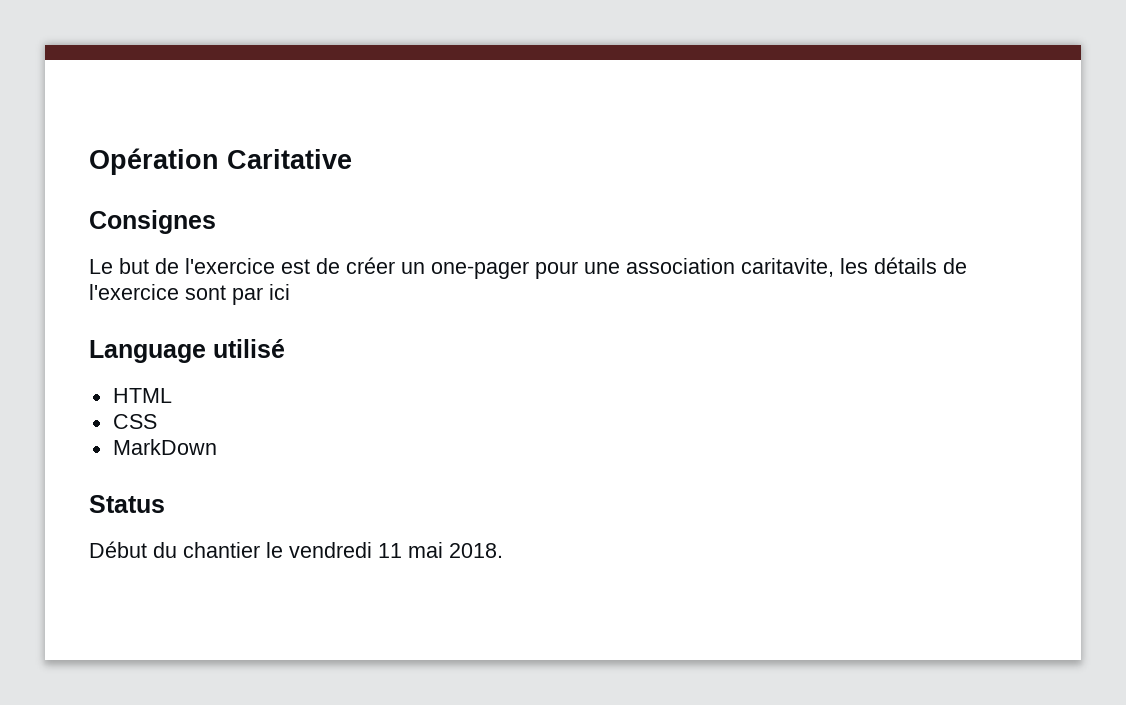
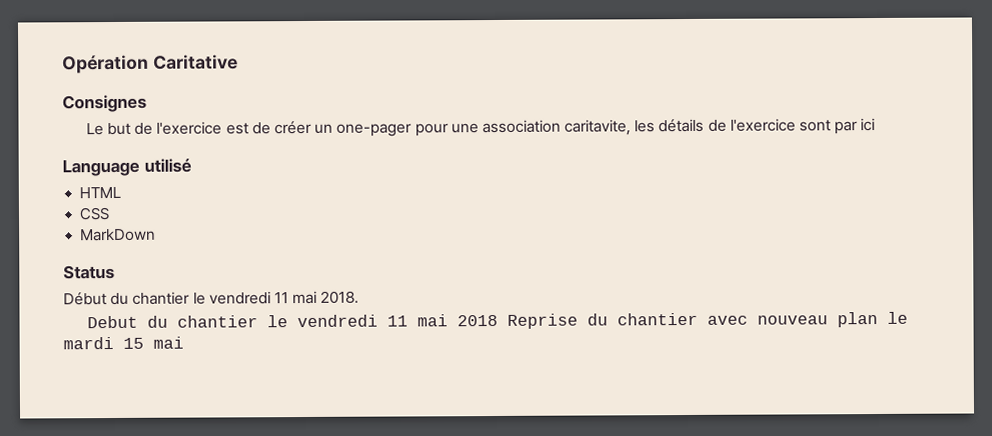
+ Debut du chantier le vendredi 11 mai 2018 Reprise du chantier avec nouveau plan le mardi 15 mai

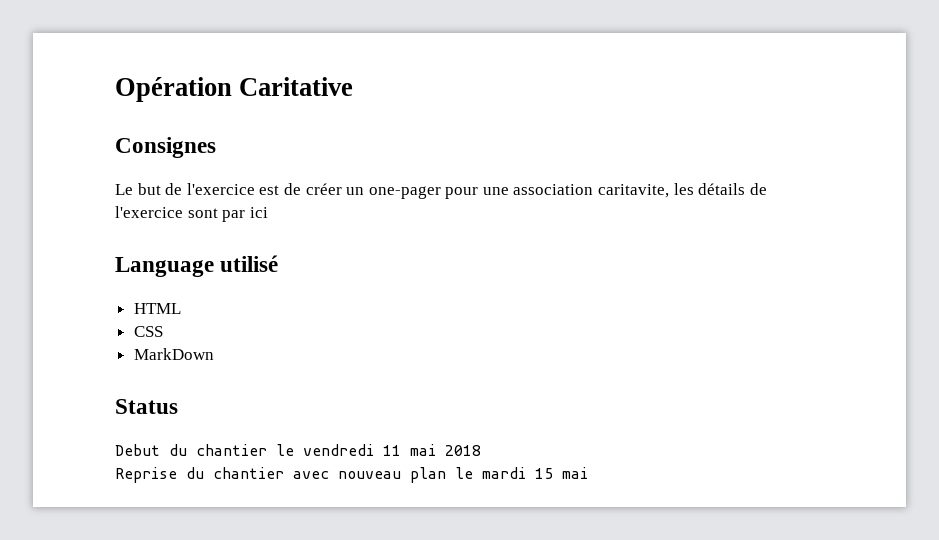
- Début du chantier le vendredi 11 mai 2018.
- Debut du chantier le vendredi 11 mai 2018 Reprise du chantier avec nouveau plan le mardi 15 mai
+ Debut du chantier le vendredi 11 mai 2018
+ Reprise du chantier avec nouveau plan le mardi 15 mai

